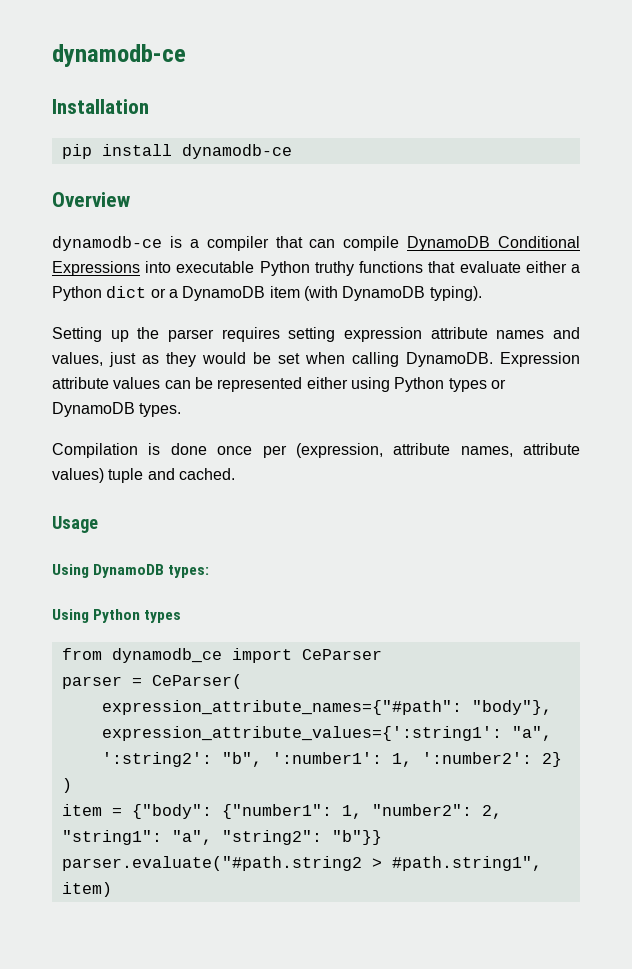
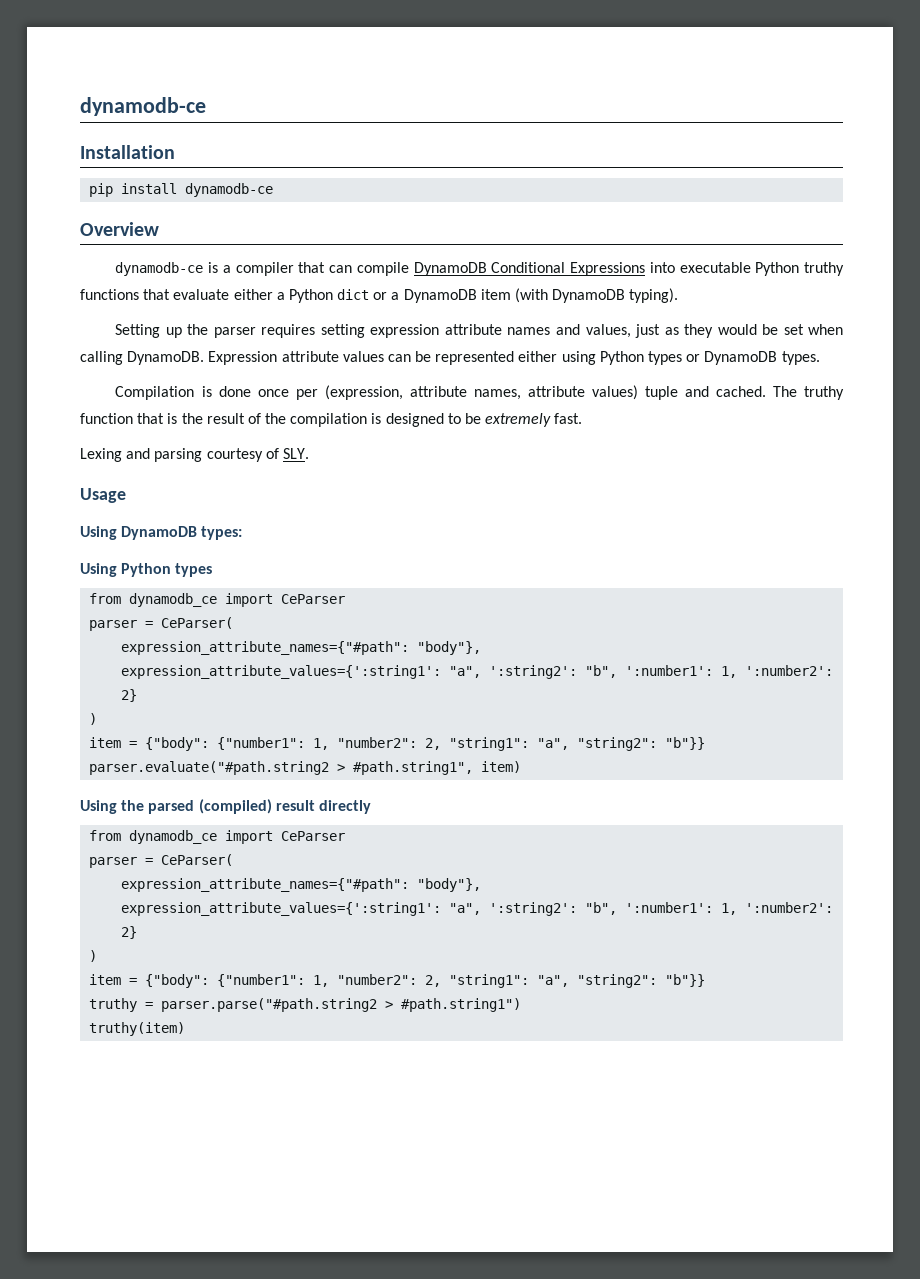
+ The truthy function that is the result of the compilation is designed to be extremely fast.
+ Lexing and parsing courtesy of SLY.
+ Using the parsed (compiled) result directly
+ from dynamodb_ce import CeParser
+ parser = CeParser(
+ expression_attribute_names={"#path": "body"},
+ expression_attribute_values={':string1': "a", ':string2': "b", ':number1': 1, ':number2': 2}
+ )
+ item = {"body": {"number1": 1, "number2": 2, "string1": "a", "string2": "b"}}
+ truthy = parser.parse("#path.string2 > #path.string1")
+ truthy(item)

